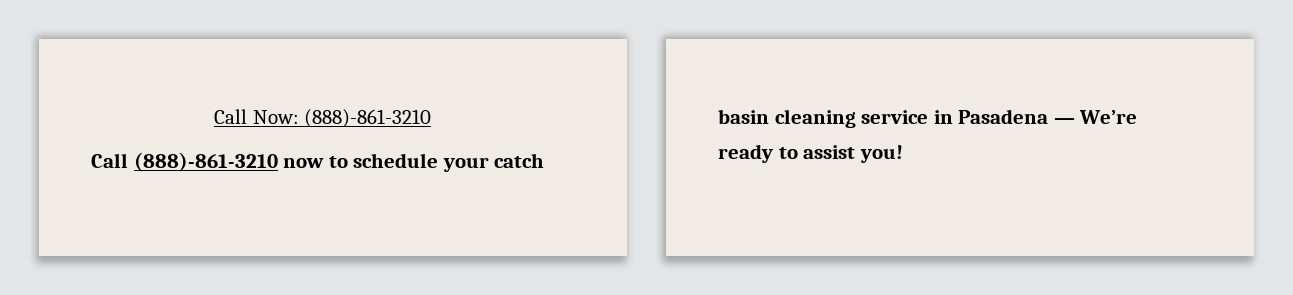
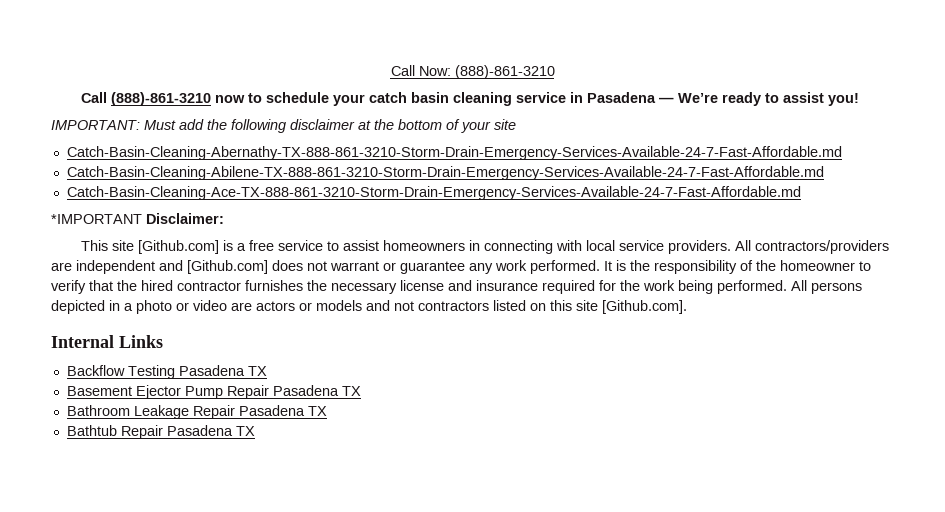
+ IMPORTANT: Must add the following disclaimer at the bottom of your site
+ Catch-Basin-Cleaning-Abernathy-TX-888-861-3210-Storm-Drain-Emergency-Services-Available-24-7-Fast-Affordable.md
+ Catch-Basin-Cleaning-Abilene-TX-888-861-3210-Storm-Drain-Emergency-Services-Available-24-7-Fast-Affordable.md
+ Catch-Basin-Cleaning-Ace-TX-888-861-3210-Storm-Drain-Emergency-Services-Available-24-7-Fast-Affordable.md
+ *IMPORTANT Disclaimer:
+ This site [Github.com] is a free service to assist homeowners in connecting with local service providers. All contractors/providers are independent and [Github.com] does not warrant or guarantee any work performed. It is the responsibility of the homeowner to verify that the hired contractor furnishes the necessary license and insurance required for the work being performed. All persons depicted in a photo or video are actors or models and not contractors listed on this site [Github.com].
+ Internal Links
+ Backflow Testing Pasadena TX
+ Basement Ejector Pump Repair Pasadena TX
+ Bathroom Leakage Repair Pasadena TX
+ Bathtub Repair Pasadena TX

